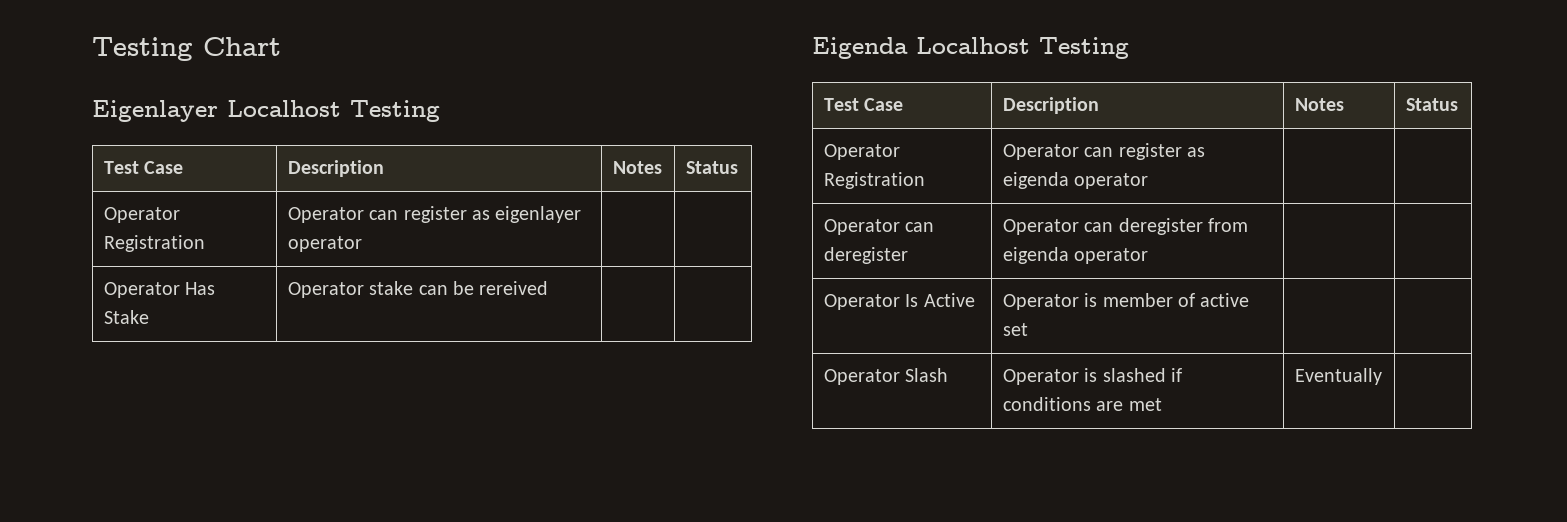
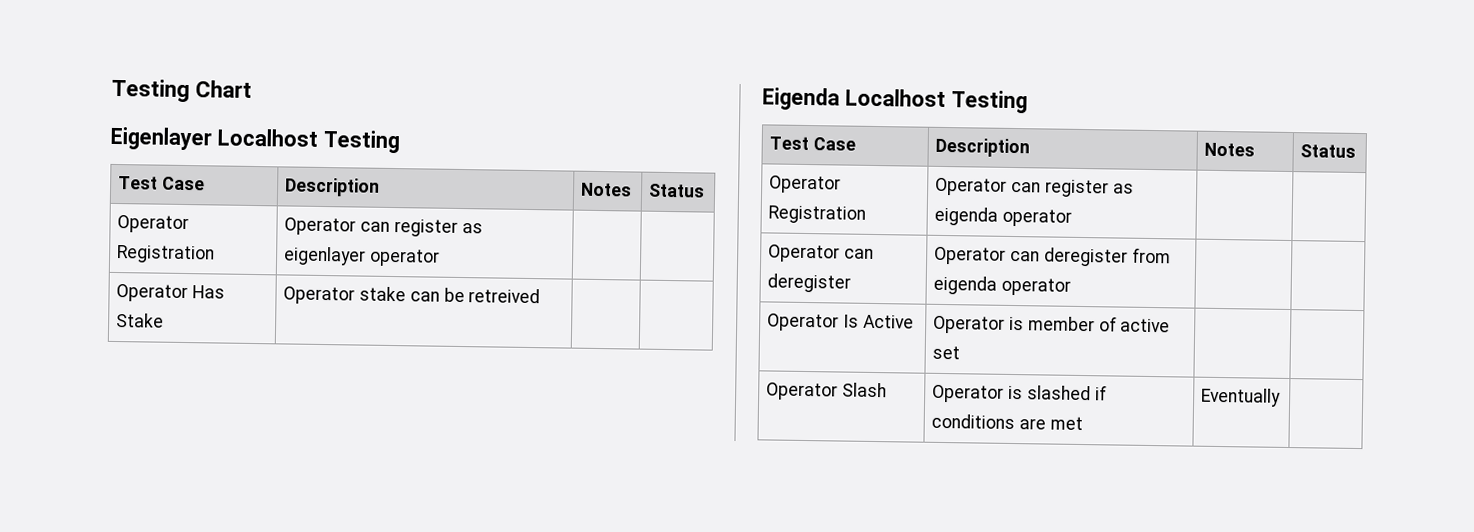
- Operator Has Stake | Operator stake can be rereived | |
+ Operator Has Stake | Operator stake can be retreived | |

